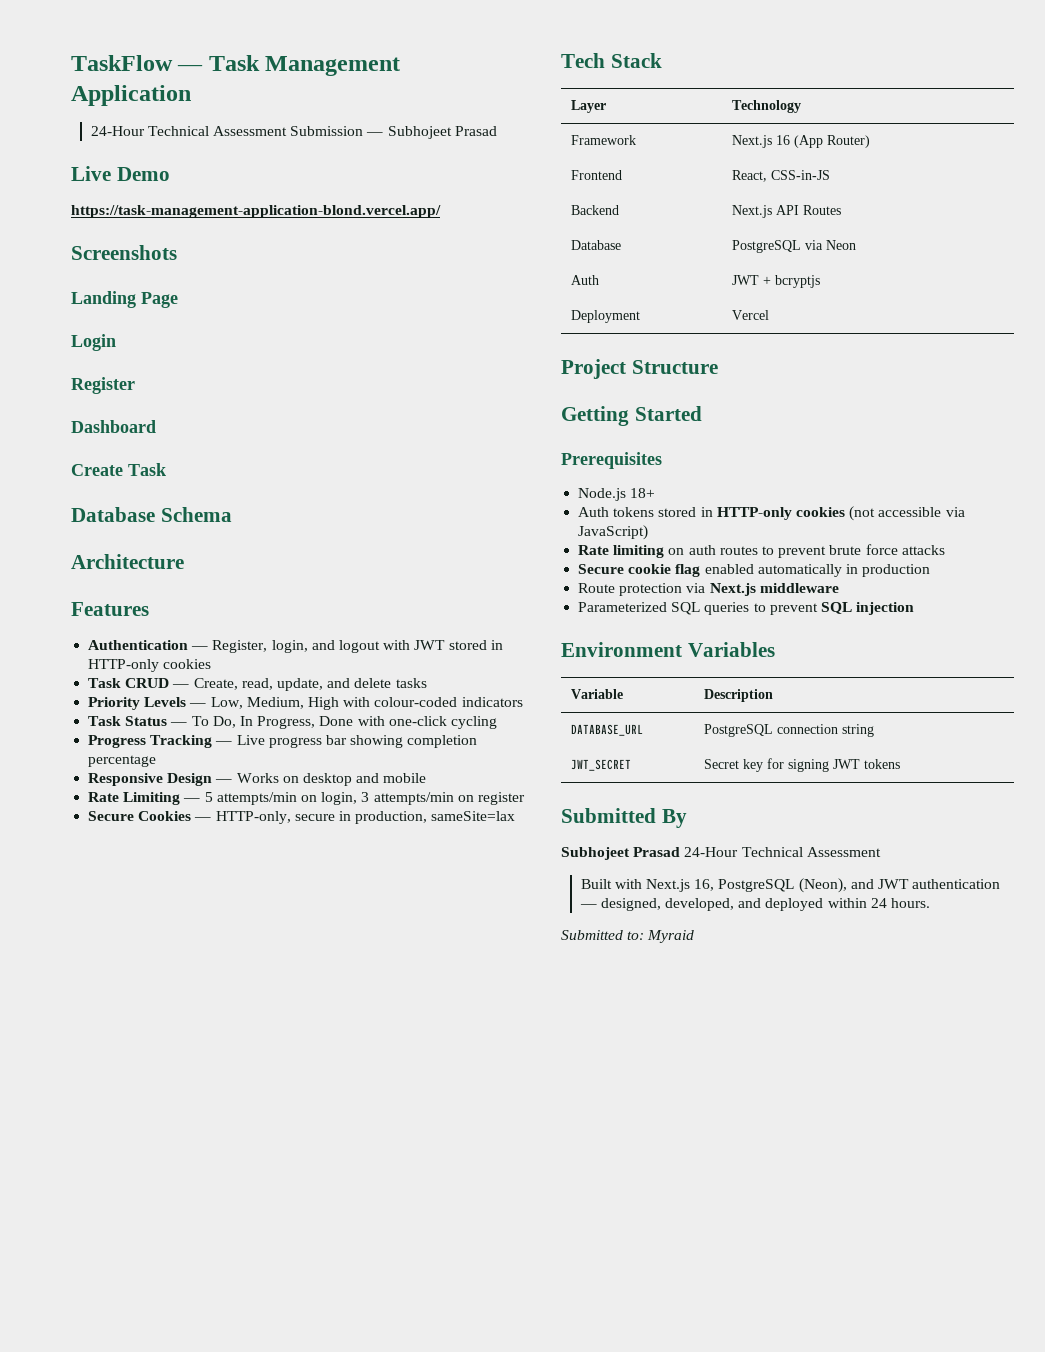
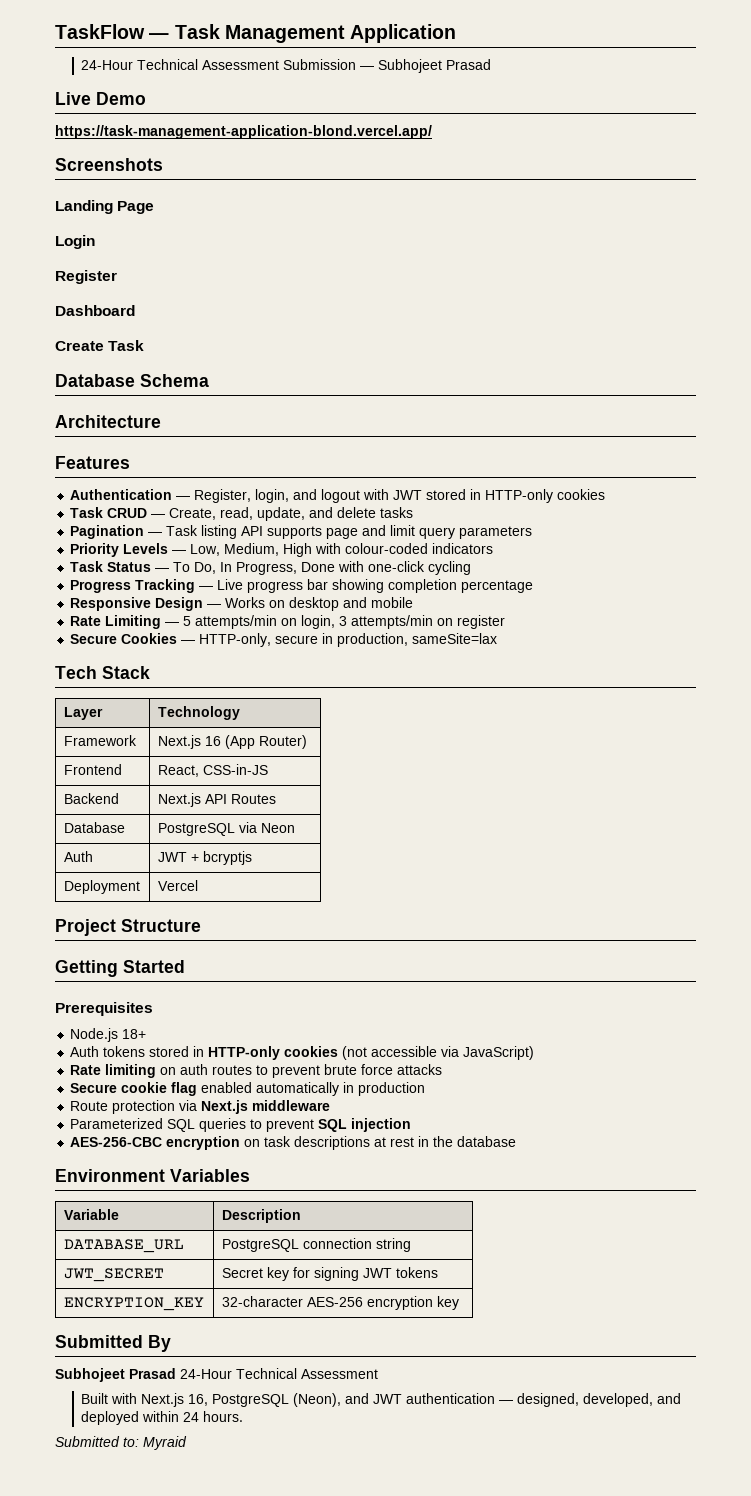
+ Pagination — Task listing API supports page and limit query parameters
+ AES-256-CBC encryption on task descriptions at rest in the database
+ ENCRYPTION_KEY | 32-character AES-256 encryption key

